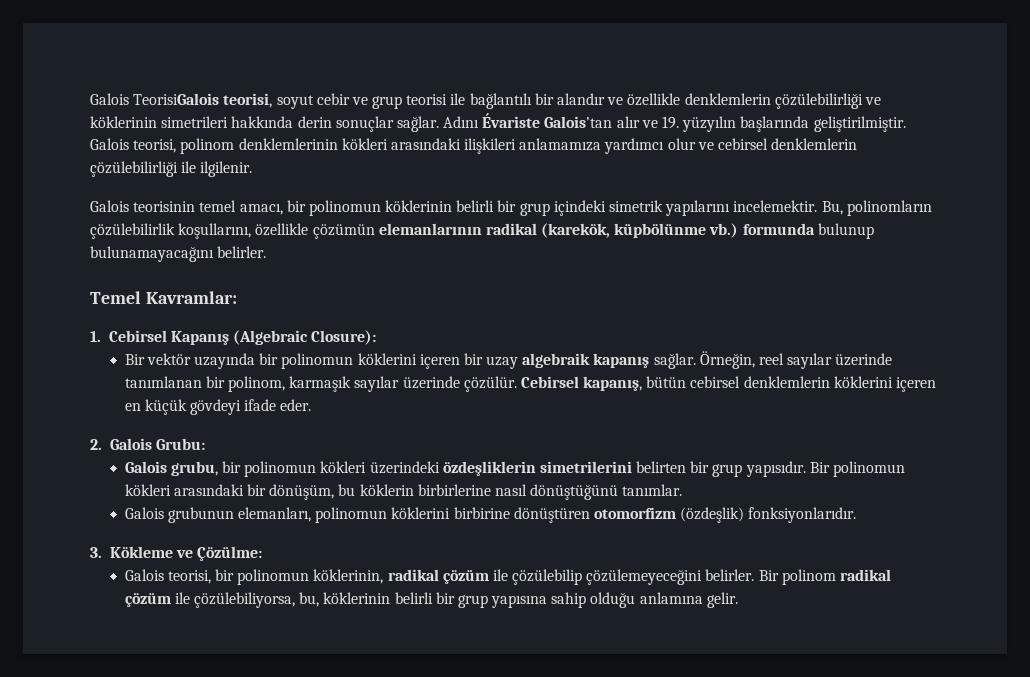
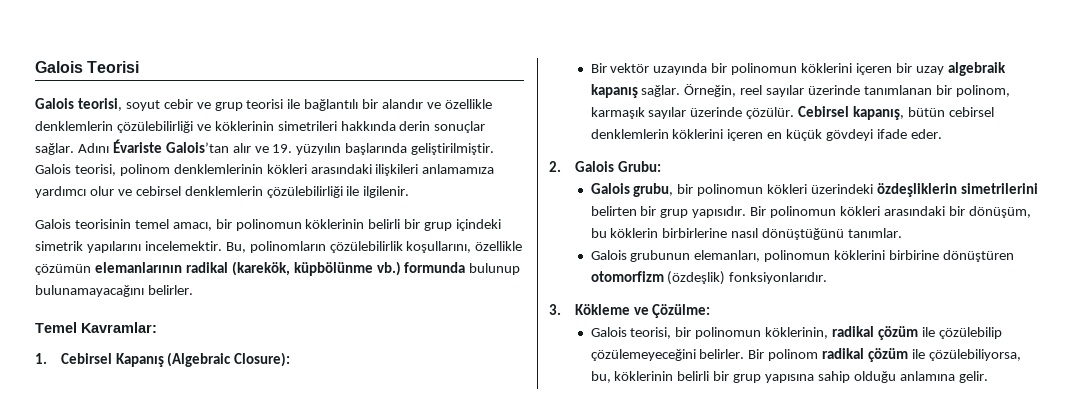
- Galois TeorisiGalois teorisi, soyut cebir ve grup teorisi ile bağlantılı bir alandır ve özellikle denklemlerin çözülebilirliği ve köklerinin simetrileri hakkında derin sonuçlar sağlar.
+ Galois Teorisi
+ Galois teorisi, soyut cebir ve grup teorisi ile bağlantılı bir alandır ve özellikle denklemlerin çözülebilirliği ve köklerinin simetrileri hakkında derin sonuçlar sağlar.

